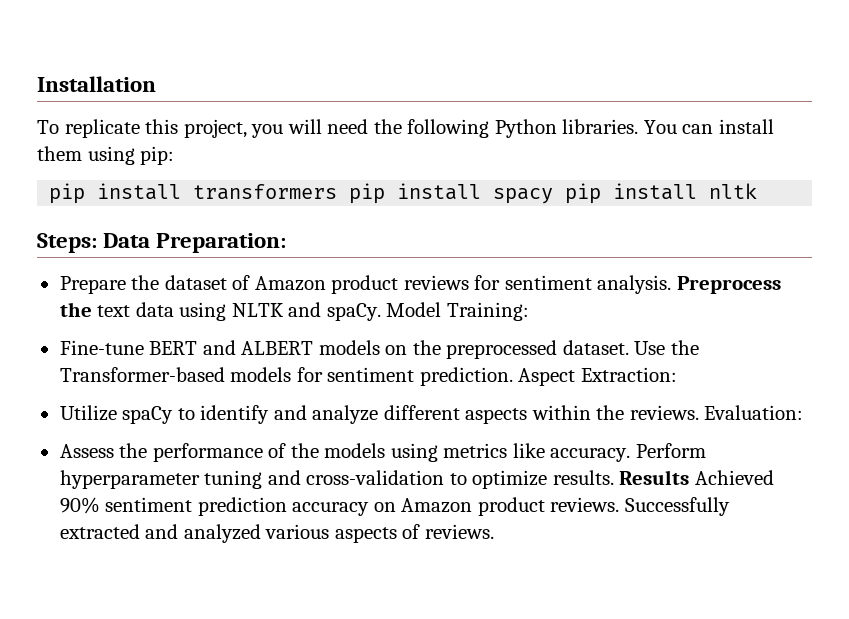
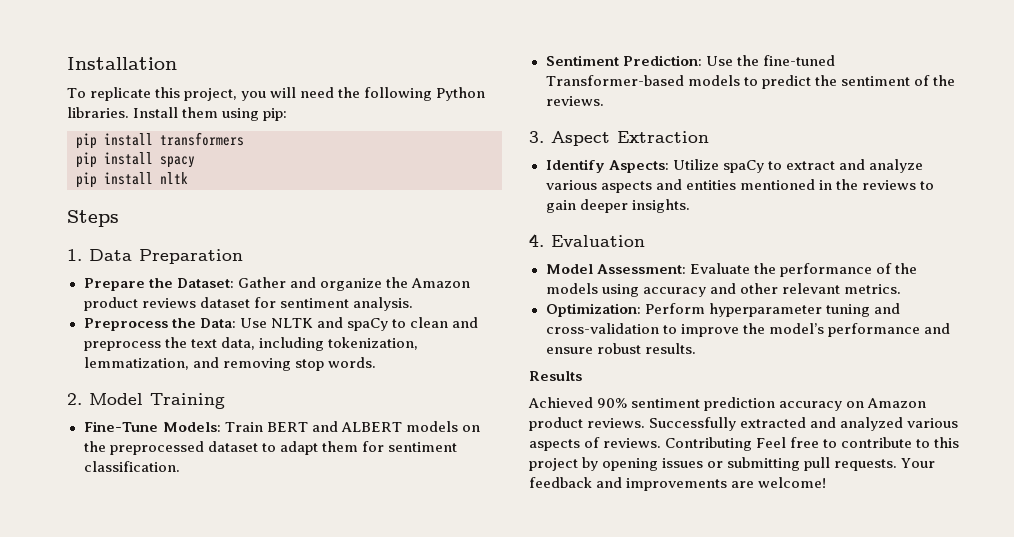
- You can install them using pip:
+ Install them using pip:
- pip install transformers pip install spacy pip install nltk
+ pip install transformers
+ pip install spacy
+ pip install nltk
- Steps: Data Preparation:
- Prepare the dataset of Amazon product reviews for sentiment analysis. Preprocess the text data using NLTK and spaCy. Model Training:
- Fine-tune BERT and ALBERT models on the preprocessed dataset. Use the Transformer-based models for sentiment prediction. Aspect Extraction:
- Utilize spaCy to identify and analyze different aspects within the reviews. Evaluation:
- Assess the performance of the models using metrics like accuracy. Perform hyperparameter tuning and cross-validation to optimize results. Results Achieved 90% sentiment prediction accuracy on Amazon product reviews.
+ Steps
+ 1. Data Preparation
+ Prepare the Dataset: Gather and organize the Amazon product reviews dataset for sentiment analysis.
+ Preprocess the Data: Use NLTK and spaCy to clean and preprocess the text data, including tokenization, lemmatization, and removing stop words.
+ 2. Model Training
+ Fine-Tune Models: Train BERT and ALBERT models on the preprocessed dataset to adapt them for sentiment classification.
+ Sentiment Prediction: Use the fine-tuned Transformer-based models to predict the sentiment of the reviews.
+ 3. Aspect Extraction
+ Identify Aspects: Utilize spaCy to extract and analyze various aspects and entities mentioned in the reviews to gain deeper insights.
+ 4. Evaluation
+ Model Assessment: Evaluate the performance of the models using accuracy and other relevant metrics.
+ Optimization: Perform hyperparameter tuning and cross-validation to improve the model’s performance and ensure robust results.
+ Results
+ Achieved 90% sentiment prediction accuracy on Amazon product reviews.
+ Contributing Feel free to contribute to this project by opening issues or submitting pull requests. Your feedback and improvements are welcome!

